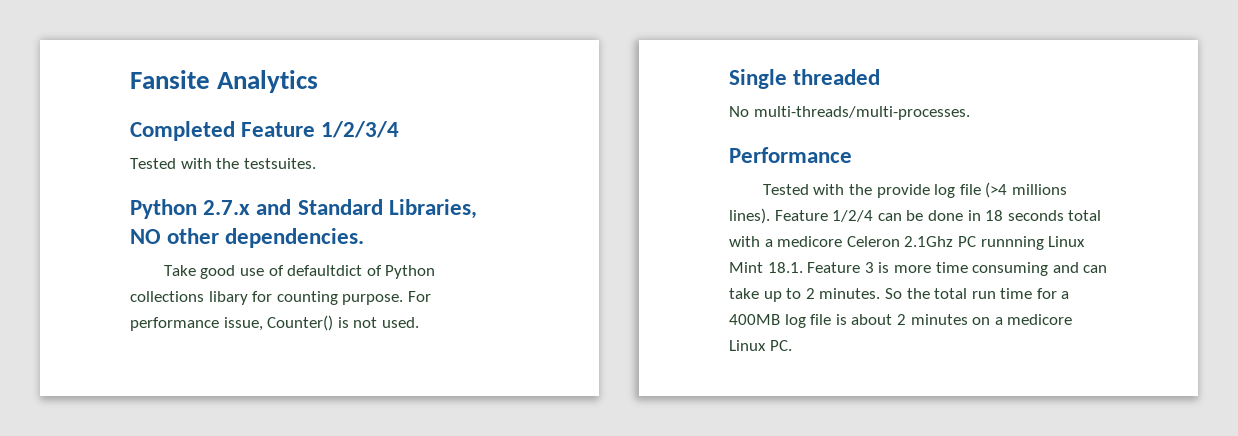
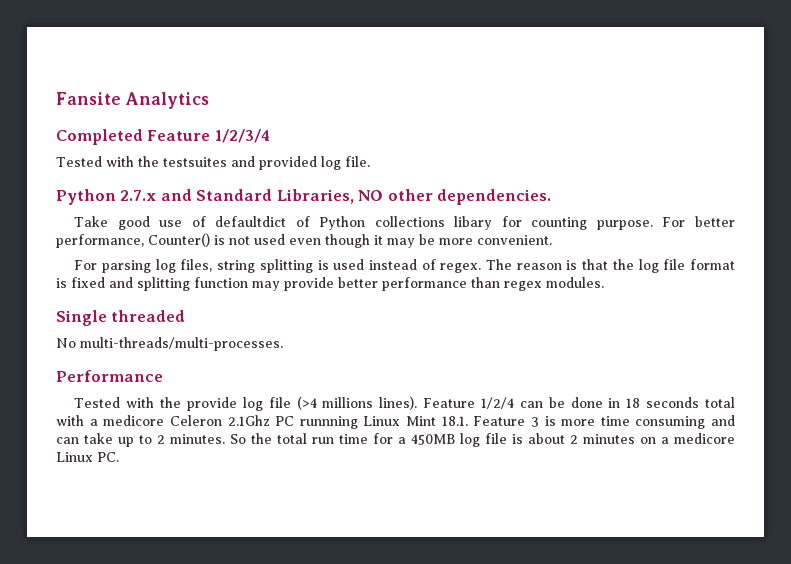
- Tested with the testsuites.
+ Tested with the testsuites and provided log file.
- For performance issue, Counter() is not used.
+ For better performance, Counter() is not used even though it may be more convenient.
+ For parsing log files, string splitting is used instead of regex. The reason is that the log file format is fixed and splitting function may provide better performance than regex modules.
- So the total run time for a 400MB log file is about 2 minutes on a medicore Linux PC.
+ So the total run time for a 450MB log file is about 2 minutes on a medicore Linux PC.

